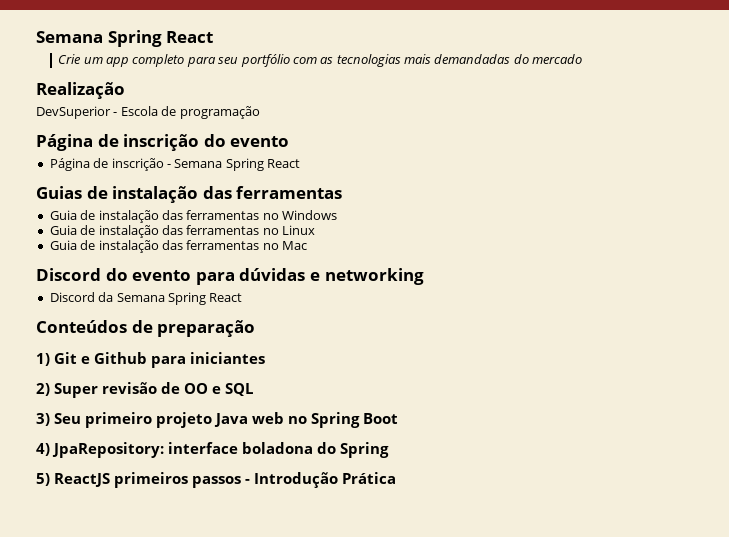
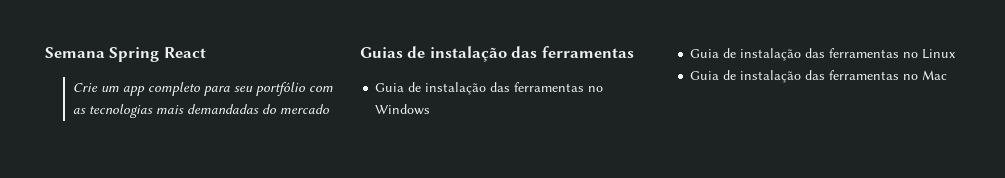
- Realização
- DevSuperior - Escola de programação
- Página de inscrição do evento
- Página de inscrição - Semana Spring React
- Discord do evento para dúvidas e networking
- Discord da Semana Spring React
- Conteúdos de preparação
- 1) Git e Github para iniciantes
- 2) Super revisão de OO e SQL
- 3) Seu primeiro projeto Java web no Spring Boot
- 4) JpaRepository: interface boladona do Spring
- 5) ReactJS primeiros passos - Introdução Prática

